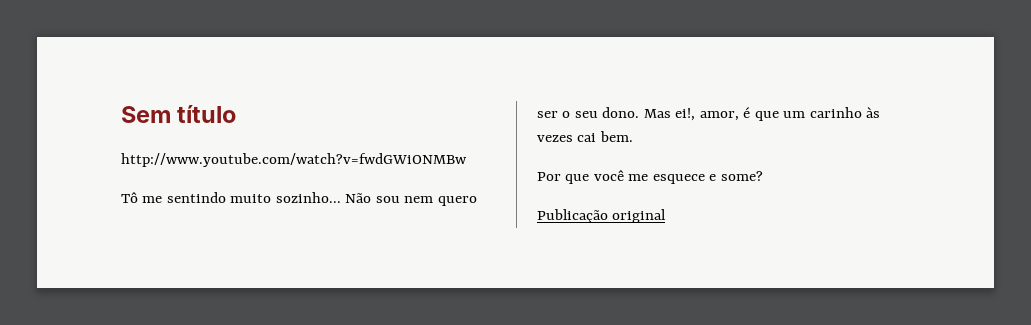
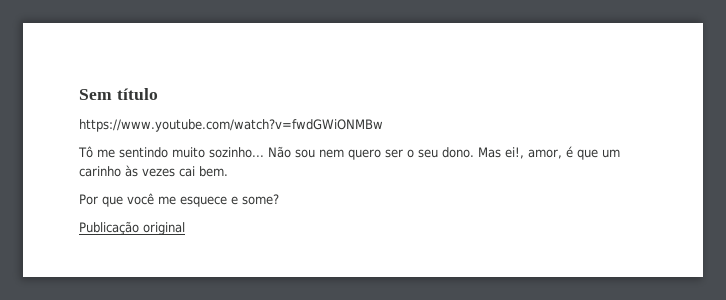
- http://www.youtube.com/watch?v=fwdGWiONMBw
+ https://www.youtube.com/watch?v=fwdGWiONMBw

